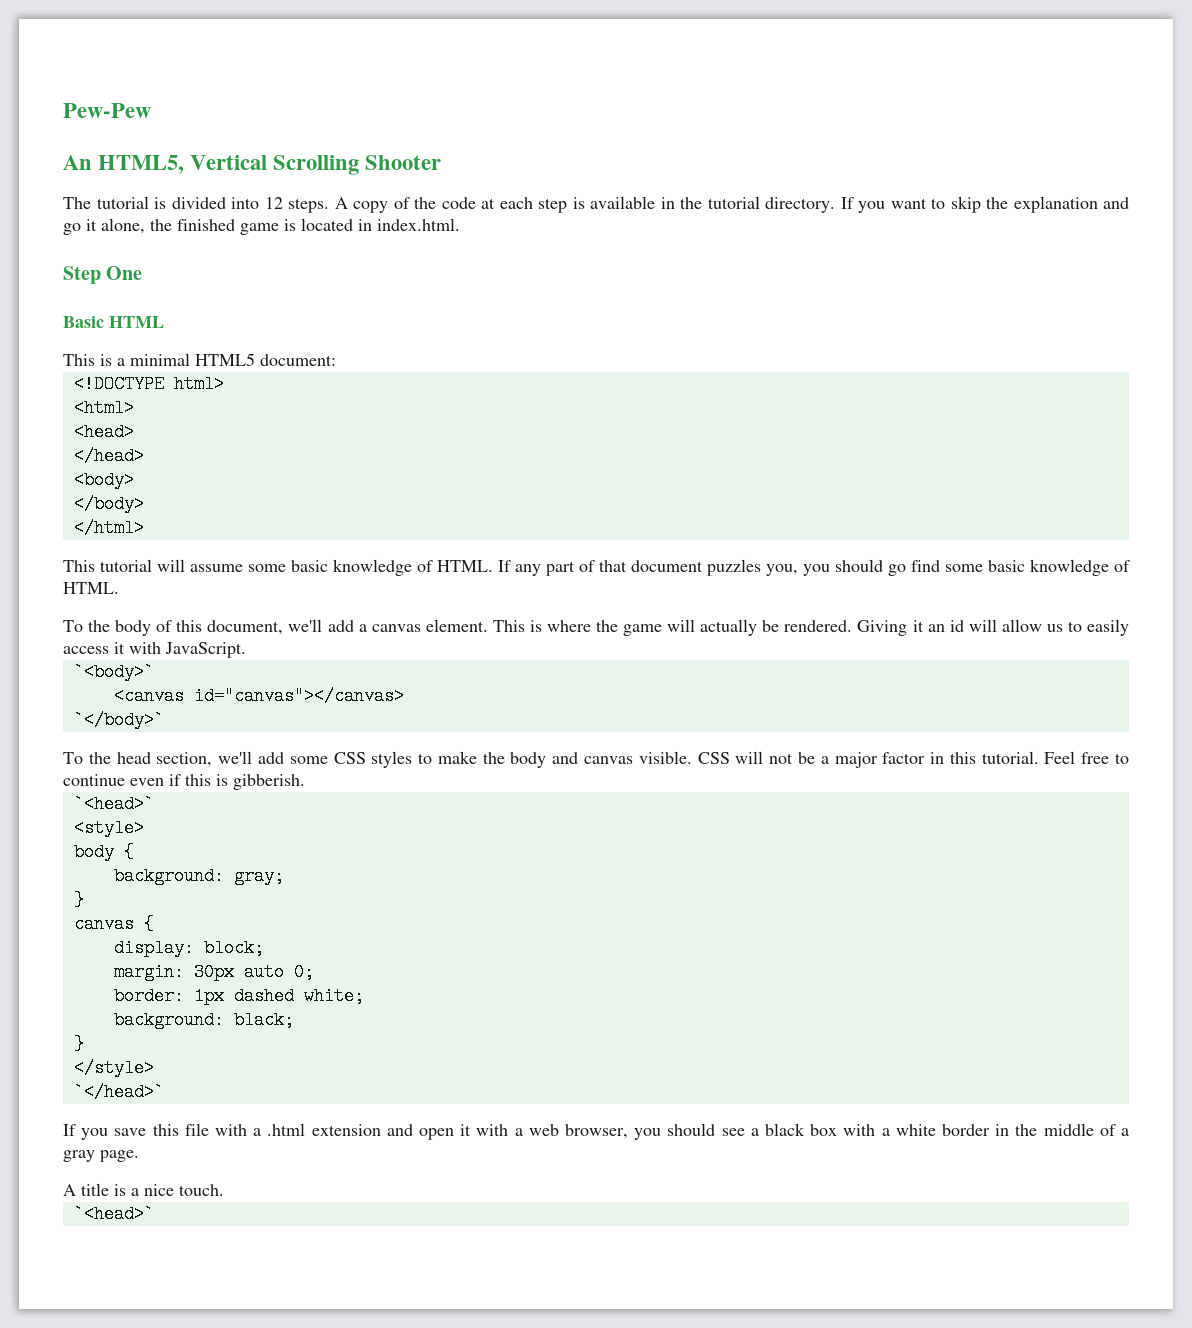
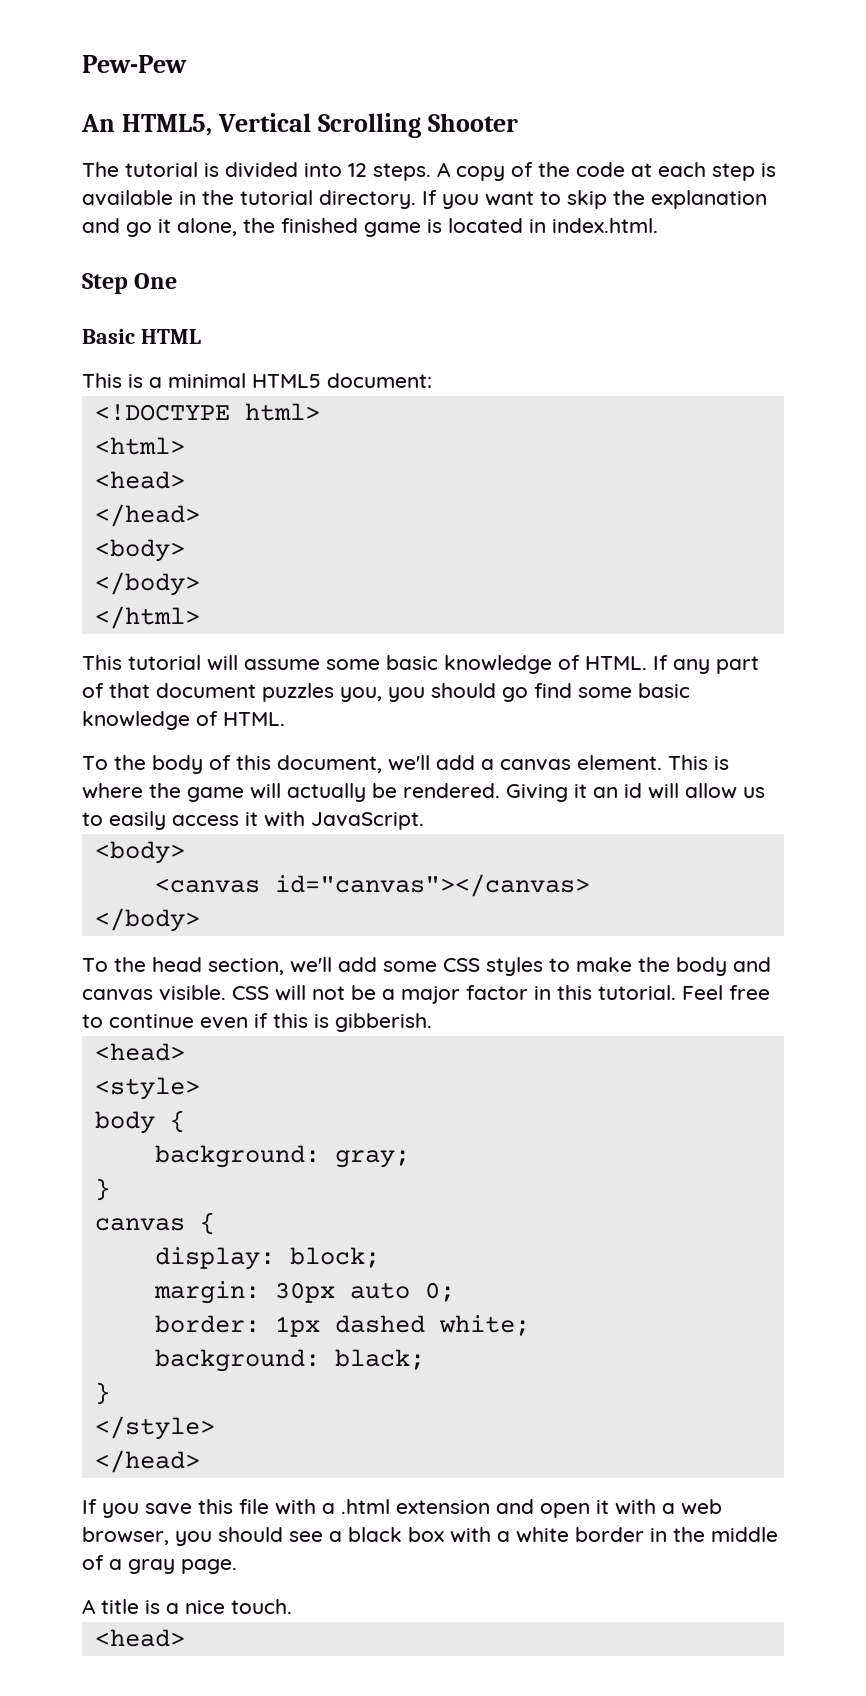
  Giving it an id will allow us to easily access it with JavaScript.
- `<body>`
+ <body>
  <canvas id="canvas"></canvas>
- `</body>`
+ </body>
  Feel free to continue even if this is gibberish.
- `<head>`
+ <head>
  </style>
- `</head>`
+ </head>
  A title is a nice touch.
- `<head>`
+ <head>

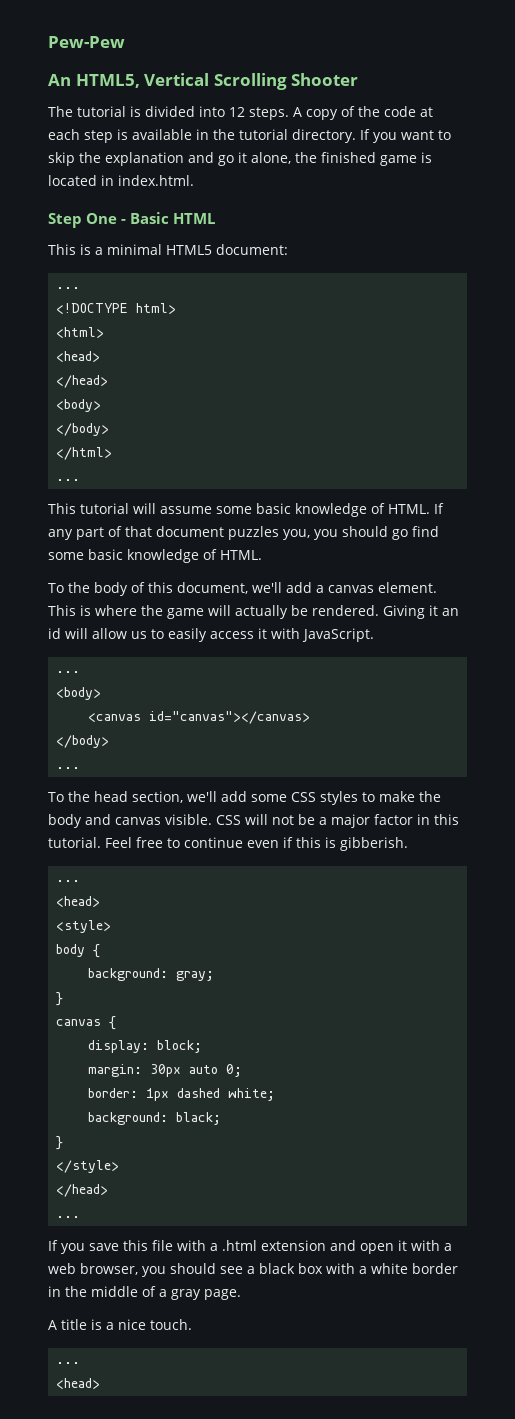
- Step One
- Basic HTML
+ Step One - Basic HTML
  This is a minimal HTML5 document:
+ ...
  </html>
+ ...
  Giving it an id will allow us to easily access it with JavaScript.
+ ...
  <canvas id="canvas"></canvas>
  </body>
+ ...
  Feel free to continue even if this is gibberish.
+ ...
  </style>
  </head>
+ ...
  A title is a nice touch.
+ ...

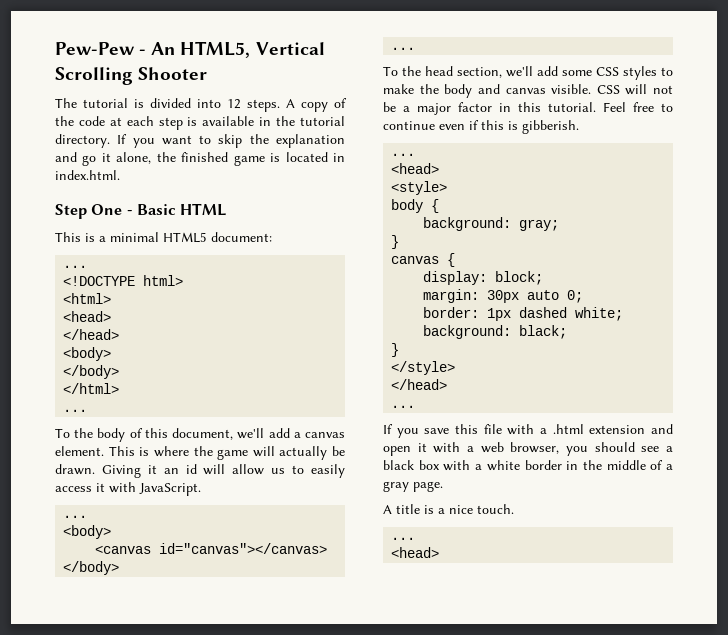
- Pew-Pew
- An HTML5, Vertical Scrolling Shooter
+ Pew-Pew - An HTML5, Vertical Scrolling Shooter
- This tutorial will assume some basic knowledge of HTML. If any part of that document puzzles you, you should go find some basic knowledge of HTML.
- This is where the game will actually be rendered.
+ This is where the game will actually be drawn.

